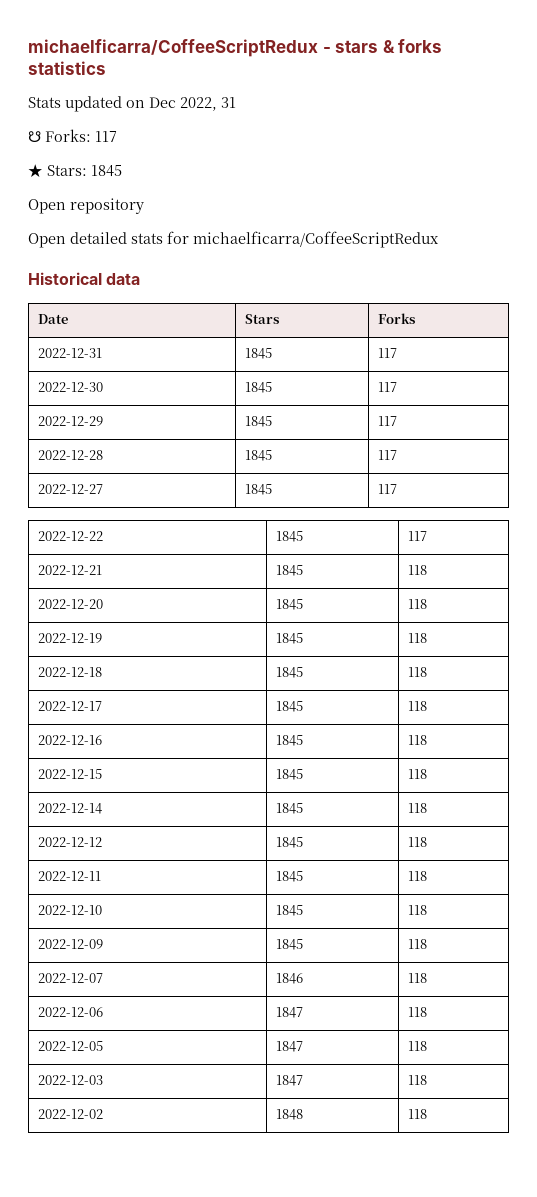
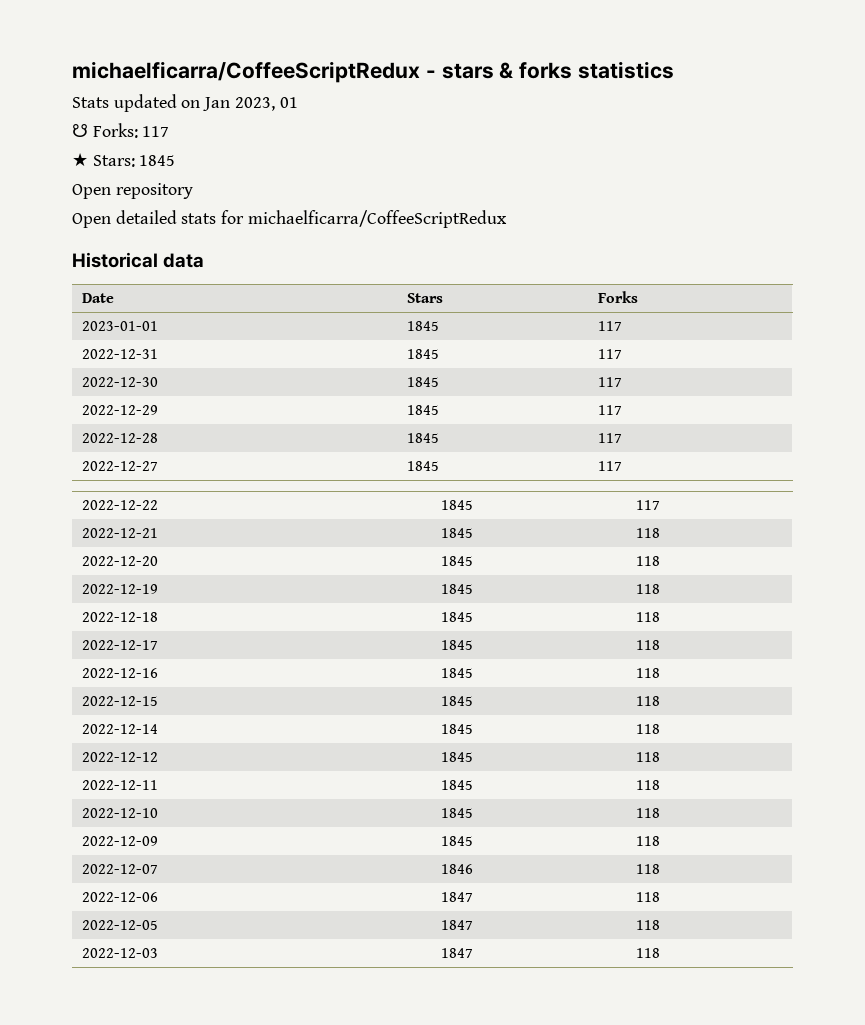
- Stats updated on Dec 2022, 31
+ Stats updated on Jan 2023, 01
+ 2023-01-01 | 1845 | 117
- 2022-12-02 | 1848 | 118

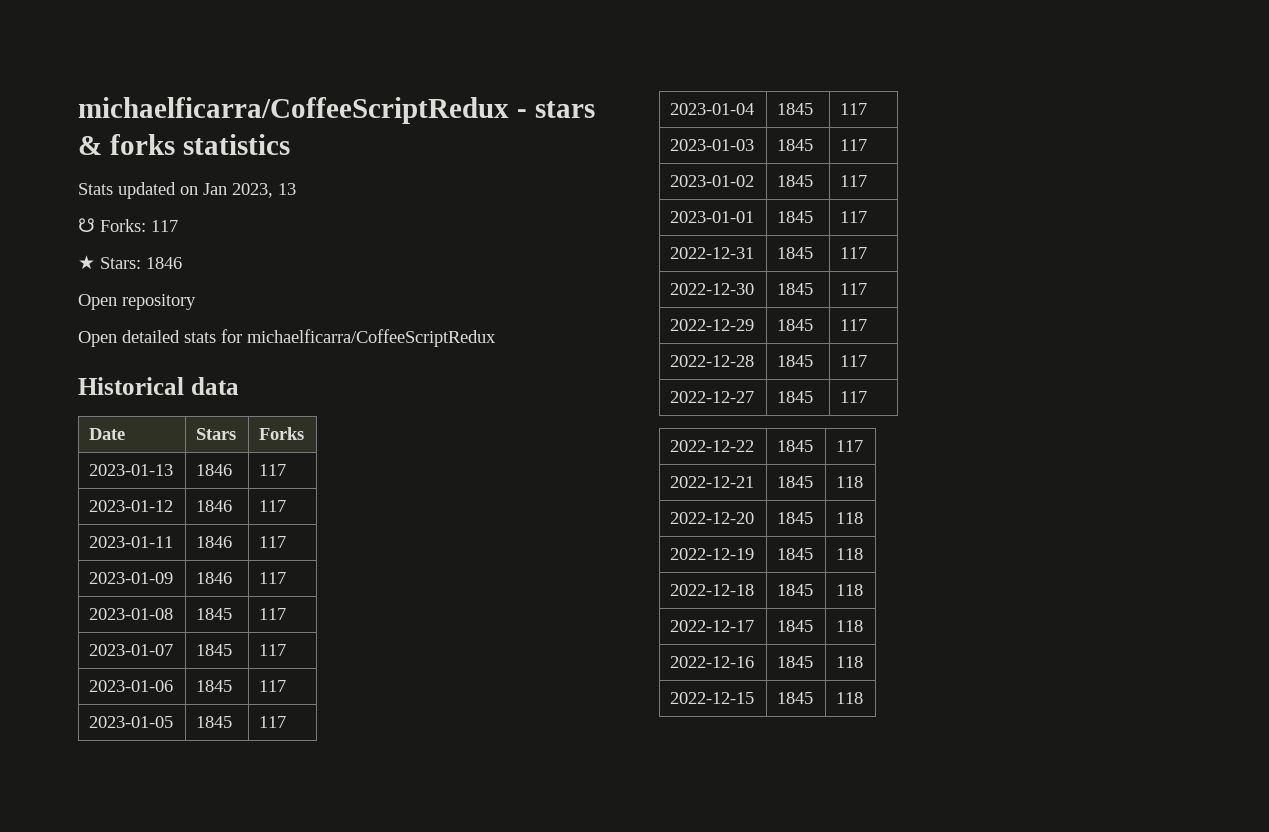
- Stats updated on Jan 2023, 01
+ Stats updated on Jan 2023, 13
- ★ Stars: 1845
+ ★ Stars: 1846
+ 2023-01-13 | 1846 | 117
+ 2023-01-12 | 1846 | 117
+ 2023-01-11 | 1846 | 117
+ 2023-01-09 | 1846 | 117
+ 2023-01-08 | 1845 | 117
+ 2023-01-07 | 1845 | 117
+ 2023-01-06 | 1845 | 117
+ 2023-01-05 | 1845 | 117
+ 2023-01-04 | 1845 | 117
+ 2023-01-03 | 1845 | 117
+ 2023-01-02 | 1845 | 117
- 2022-12-14 | 1845 | 118
- 2022-12-12 | 1845 | 118
- 2022-12-11 | 1845 | 118
- 2022-12-10 | 1845 | 118
- 2022-12-09 | 1845 | 118
- 2022-12-07 | 1846 | 118
- 2022-12-06 | 1847 | 118
- 2022-12-05 | 1847 | 118
- 2022-12-03 | 1847 | 118

